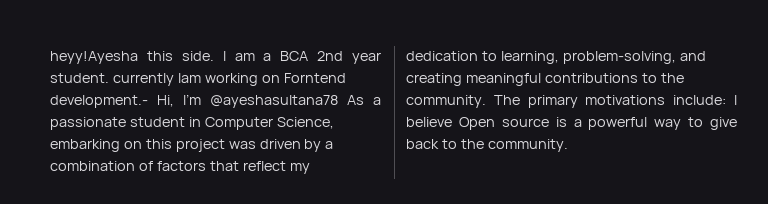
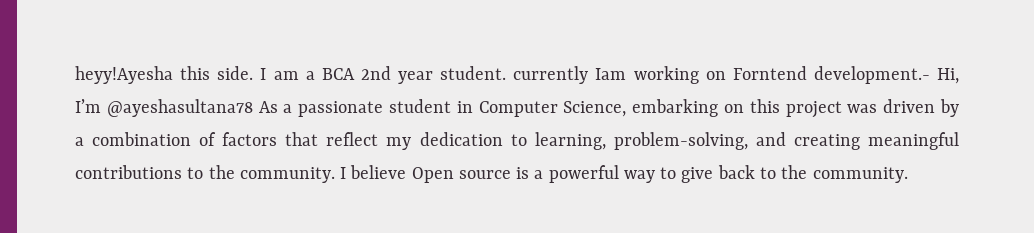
- The primary motivations include: I believe Open source is a powerful way to give back to the community.
+ I believe Open source is a powerful way to give back to the community.

